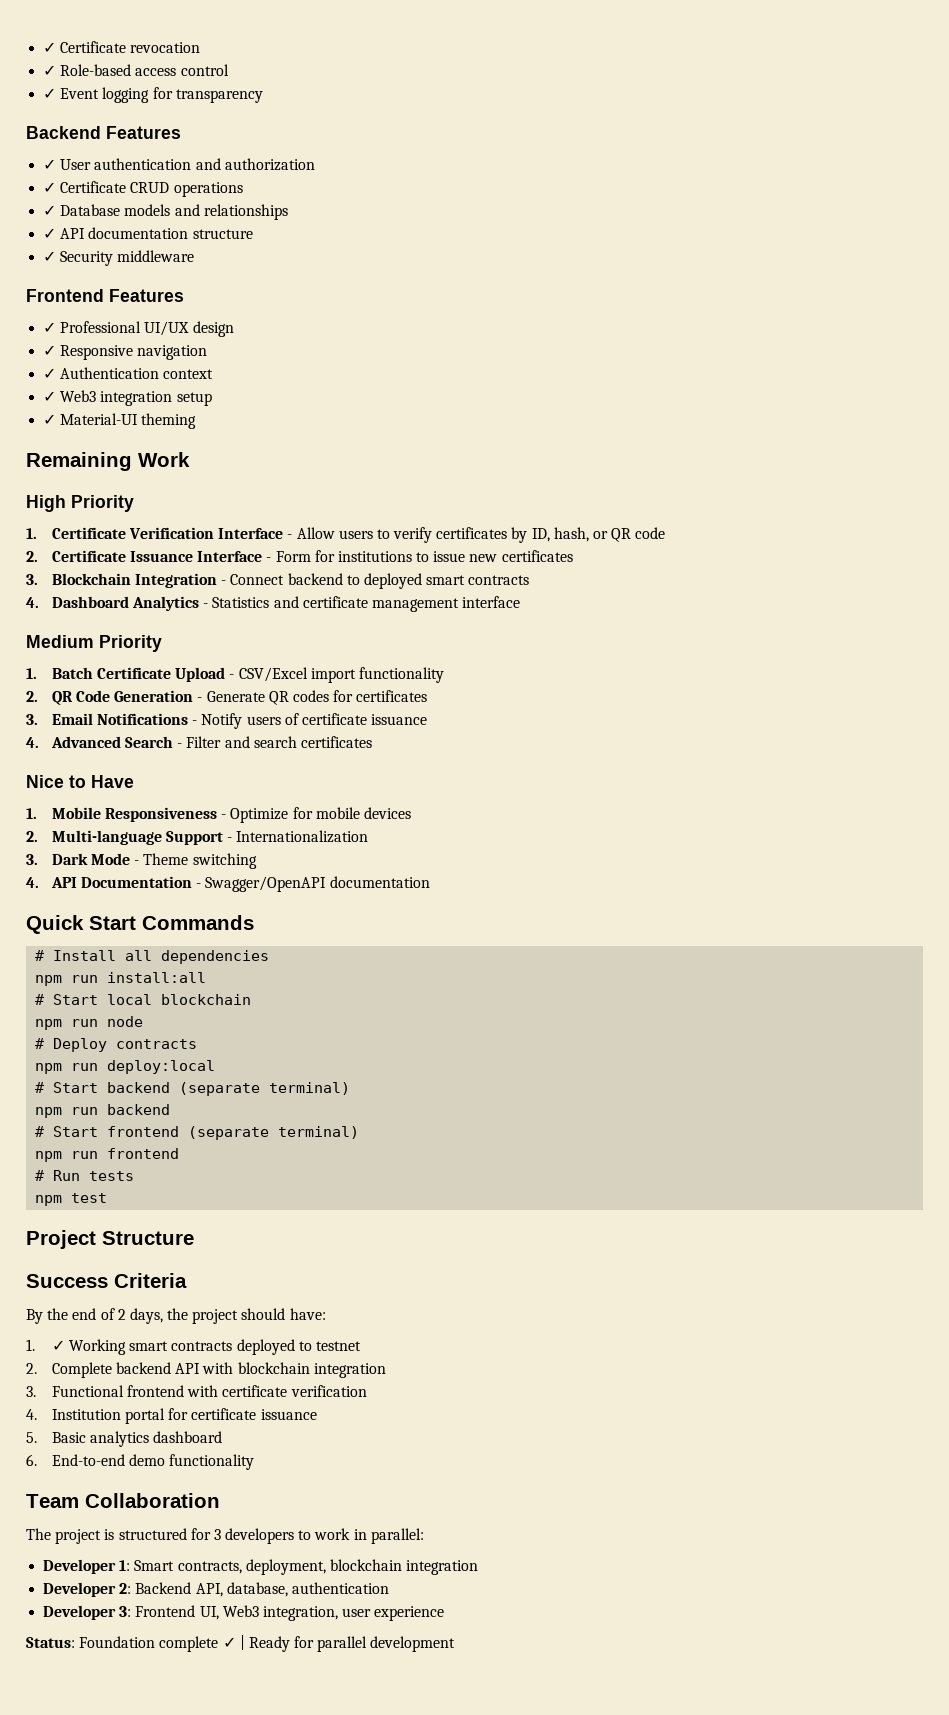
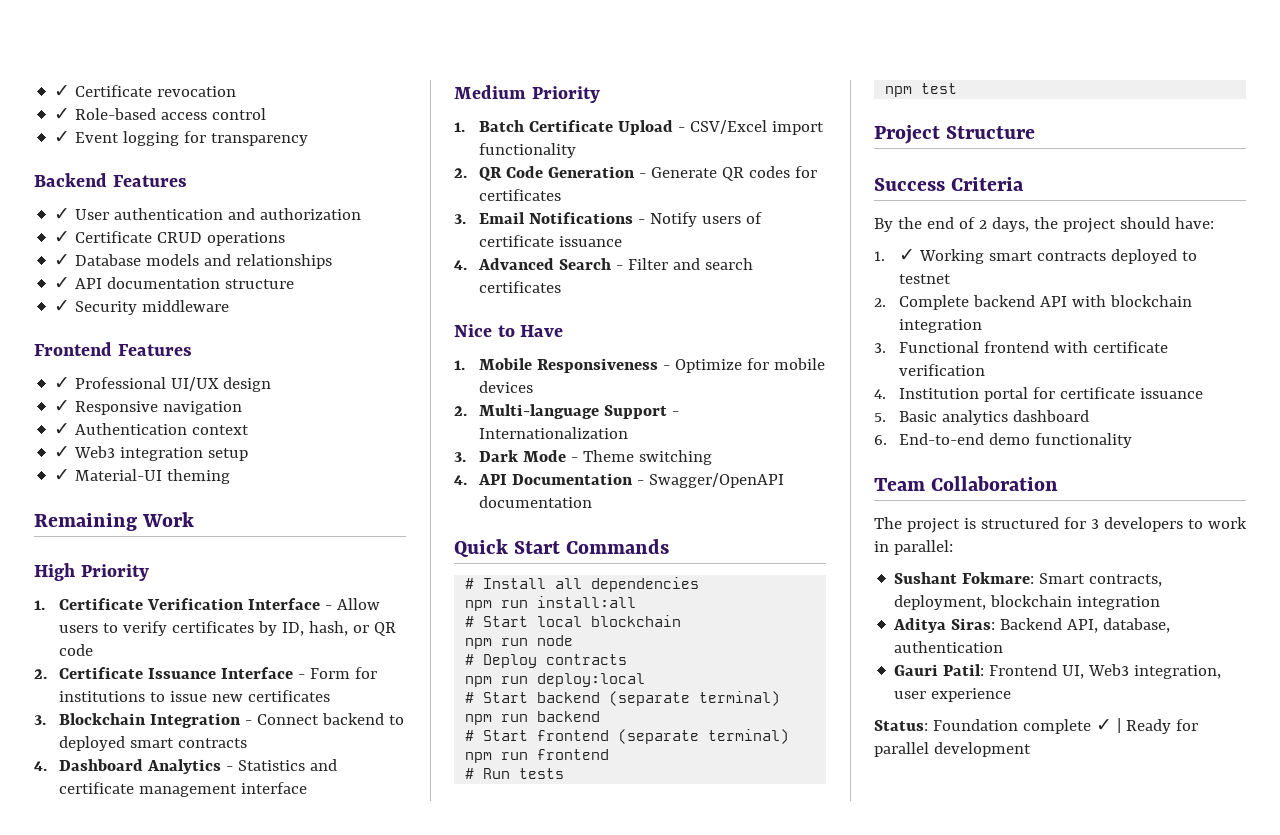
- Developer 1: Smart contracts, deployment, blockchain integration
+ Sushant Fokmare: Smart contracts, deployment, blockchain integration
- Developer 2: Backend API, database, authentication
+ Aditya Siras: Backend API, database, authentication
- Developer 3: Frontend UI, Web3 integration, user experience
+ Gauri Patil: Frontend UI, Web3 integration, user experience

